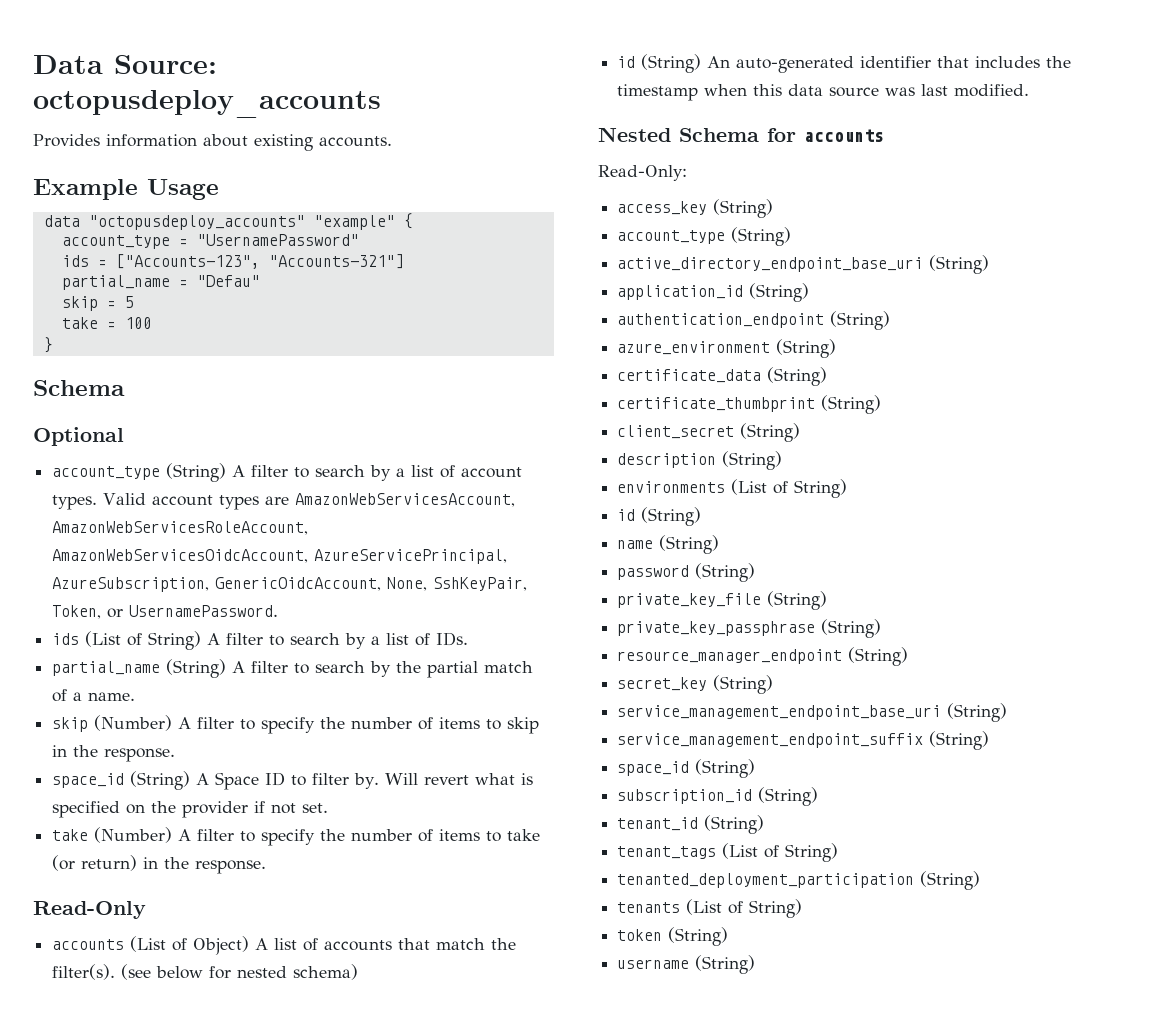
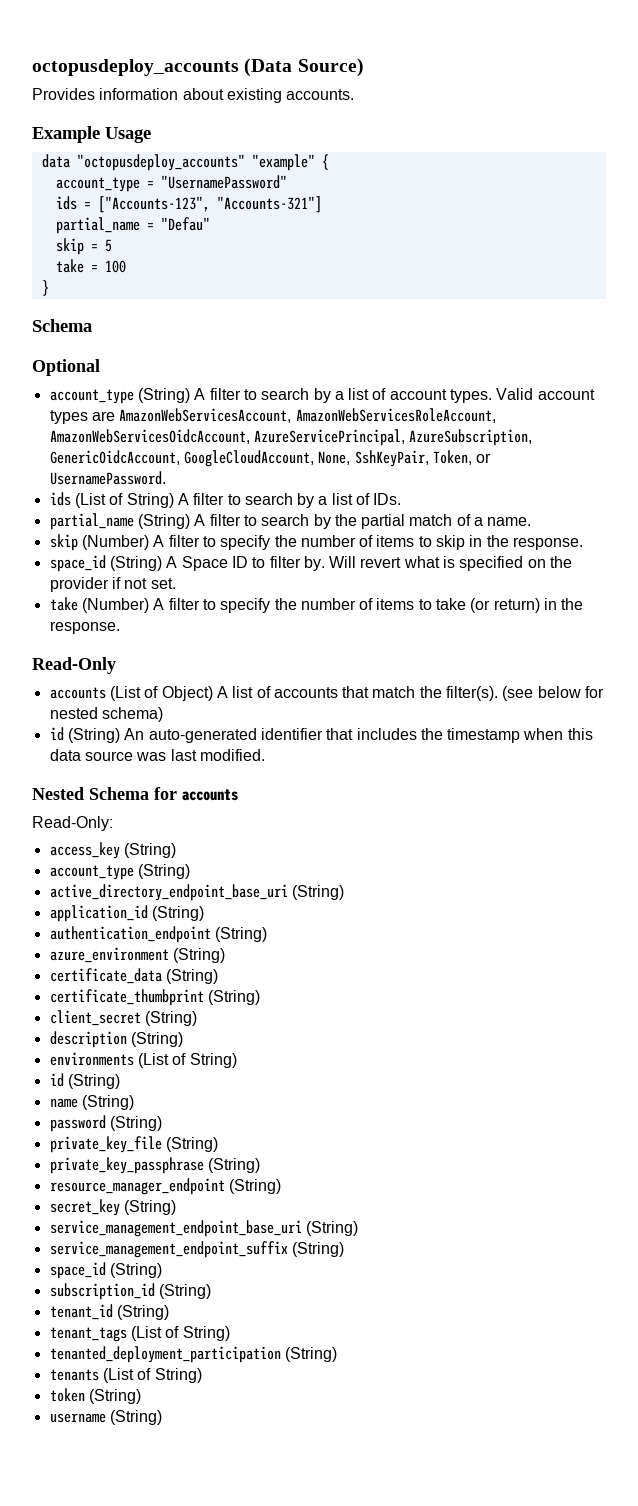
- Data Source: octopusdeploy_accounts
+ octopusdeploy_accounts (Data Source)
- Valid account types are AmazonWebServicesAccount, AmazonWebServicesRoleAccount, AmazonWebServicesOidcAccount, AzureServicePrincipal, AzureSubscription, GenericOidcAccount, None, SshKeyPair, Token, or UsernamePassword.
+ Valid account types are AmazonWebServicesAccount, AmazonWebServicesRoleAccount, AmazonWebServicesOidcAccount, AzureServicePrincipal, AzureSubscription, GenericOidcAccount, GoogleCloudAccount, None, SshKeyPair, Token, or UsernamePassword.

